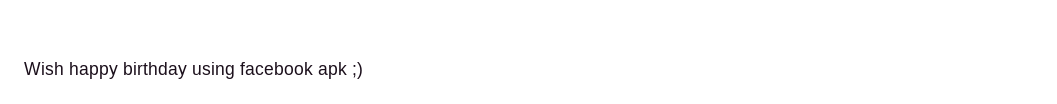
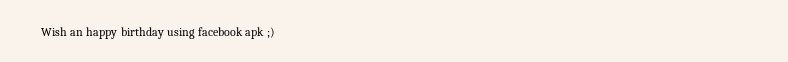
- Wish happy birthday using facebook apk ;)
+ Wish an happy birthday using facebook apk ;)

